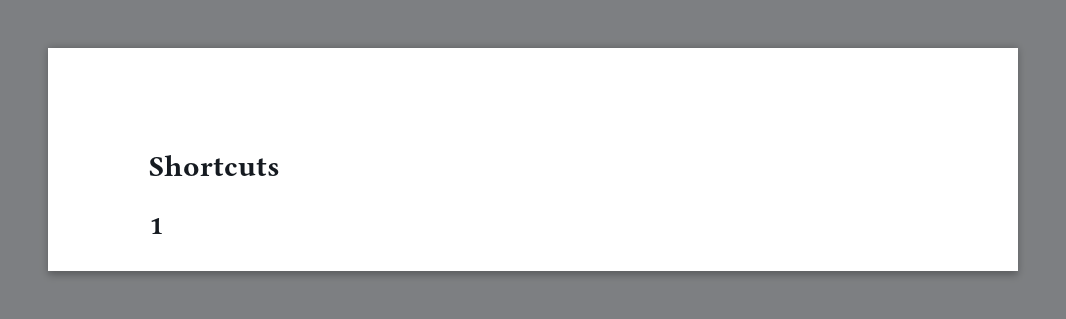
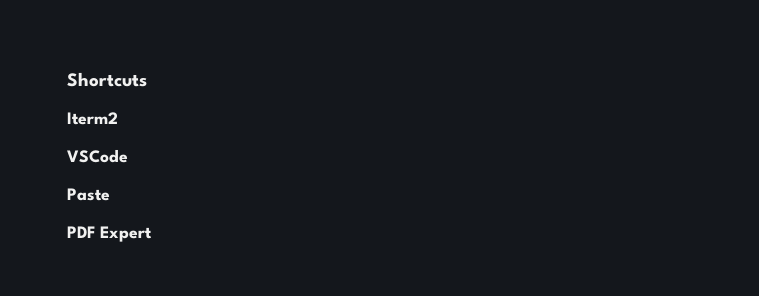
- 1
+ Iterm2
+ VSCode
+ Paste
+ PDF Expert

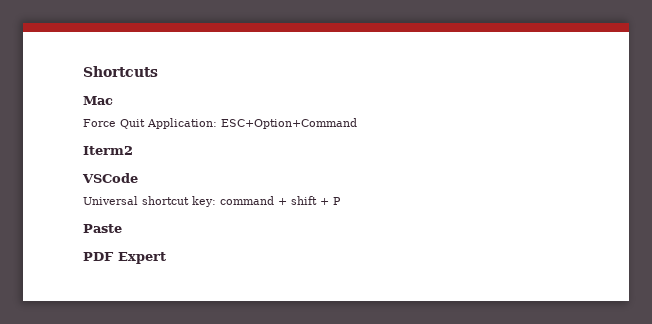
+ Mac
+ Force Quit Application: ESC+Option+Command
  Iterm2
  VSCode
+ Universal shortcut key: command + shift + P

